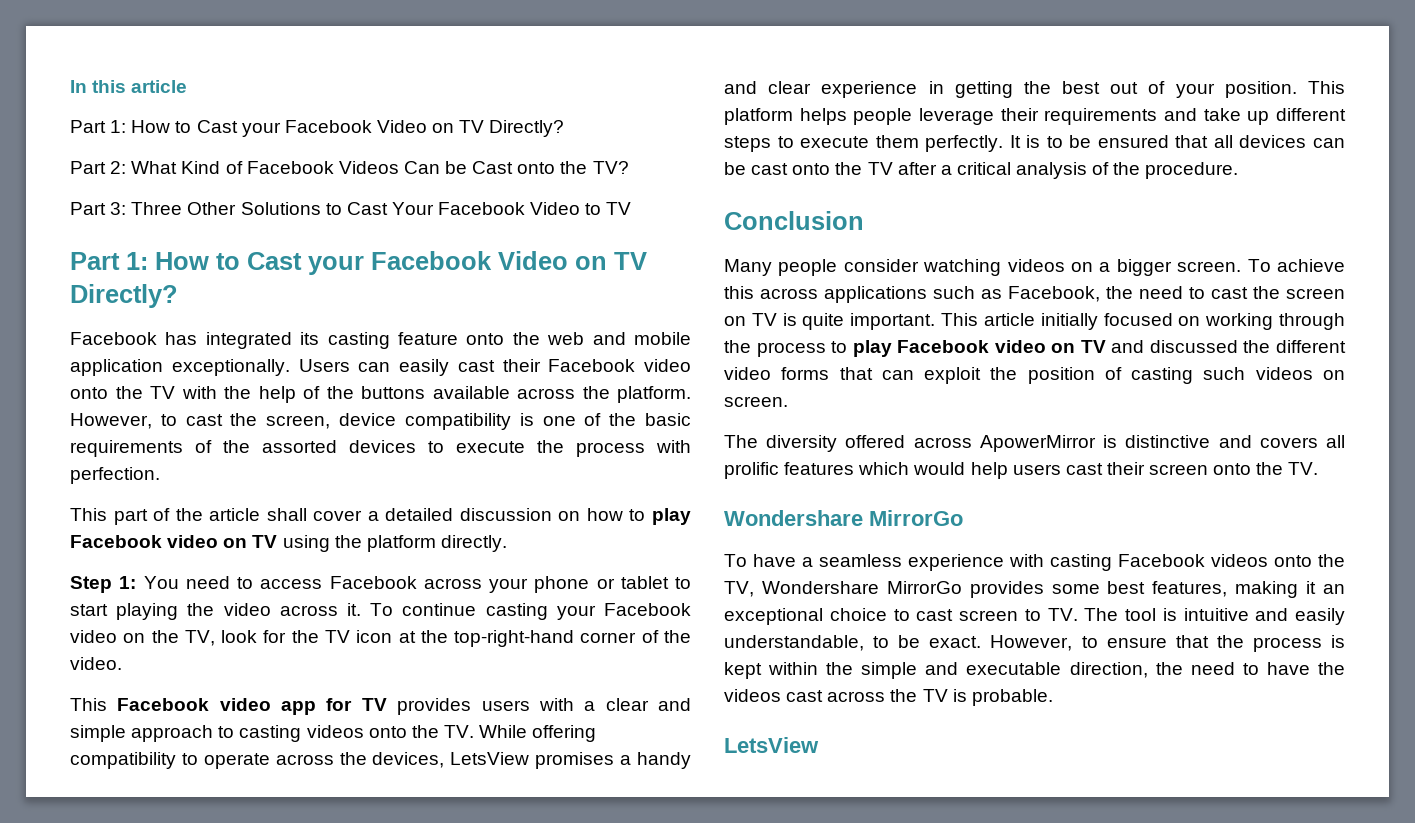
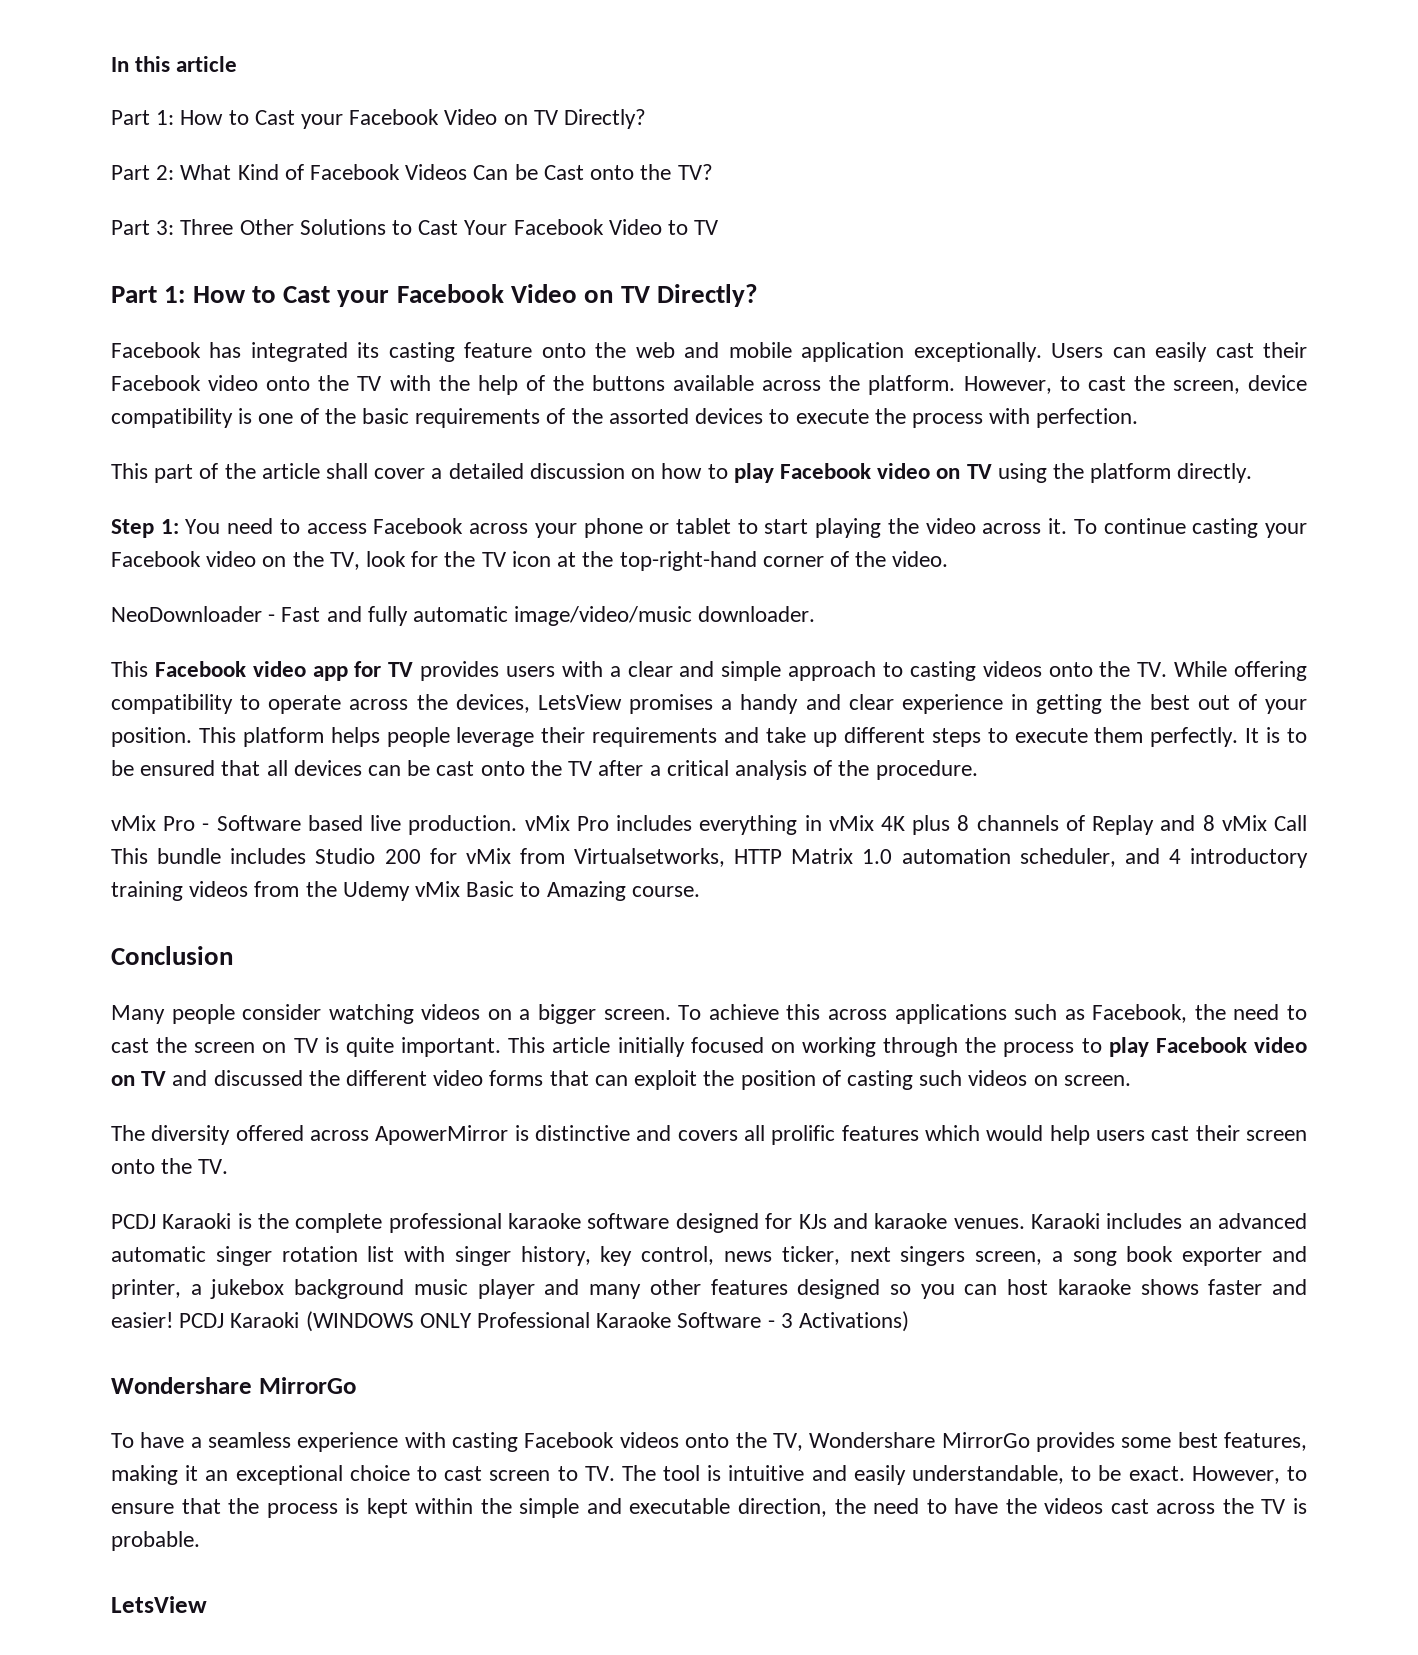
+ NeoDownloader - Fast and fully automatic image/video/music downloader.
+ vMix Pro - Software based live production. vMix Pro includes everything in vMix 4K plus 8 channels of Replay and 8 vMix Call This bundle includes Studio 200 for vMix from Virtualsetworks, HTTP Matrix 1.0 automation scheduler, and 4 introductory training videos from the Udemy vMix Basic to Amazing course.
+ PCDJ Karaoki is the complete professional karaoke software designed for KJs and karaoke venues. Karaoki includes an advanced automatic singer rotation list with singer history, key control, news ticker, next singers screen, a song book exporter and printer, a jukebox background music player and many other features designed so you can host karaoke shows faster and easier! PCDJ Karaoki (WINDOWS ONLY Professional Karaoke Software - 3 Activations)

